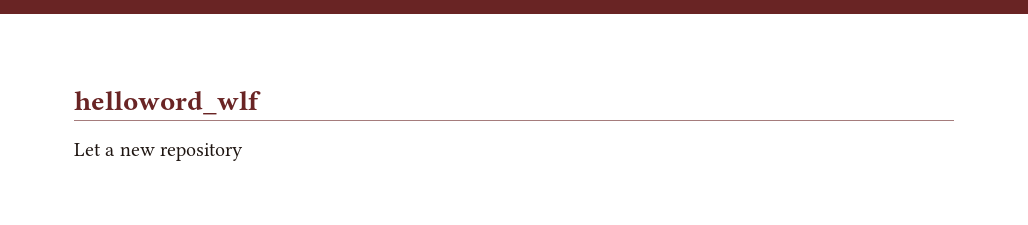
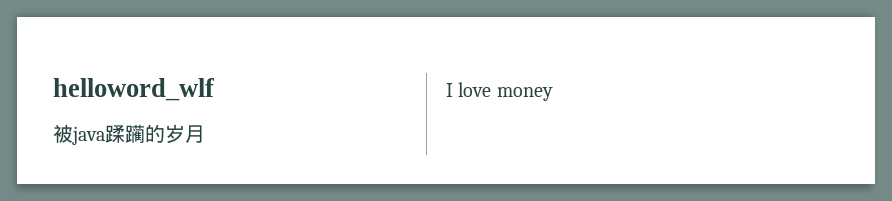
- Let a new repository
+ 被java蹂躏的岁月
+ I love money

